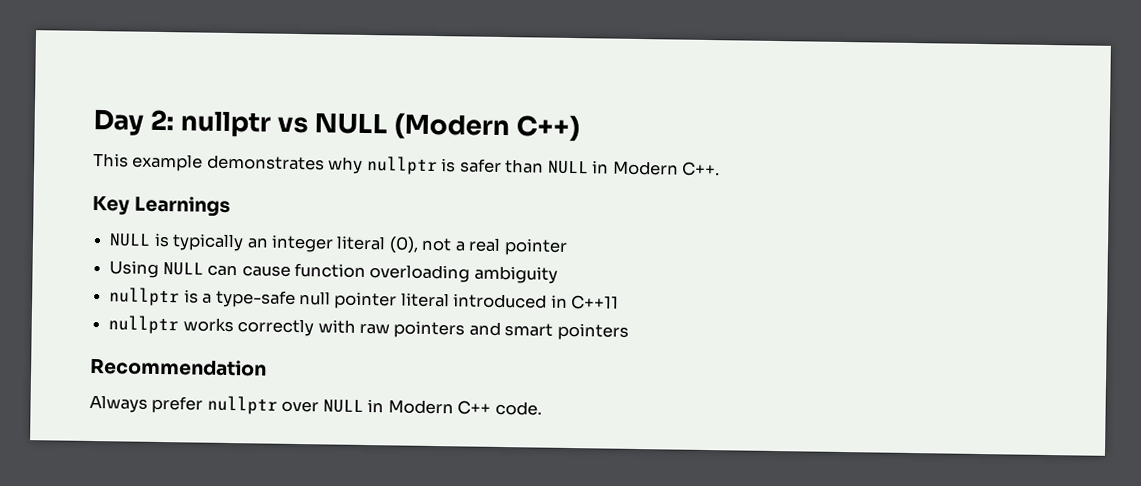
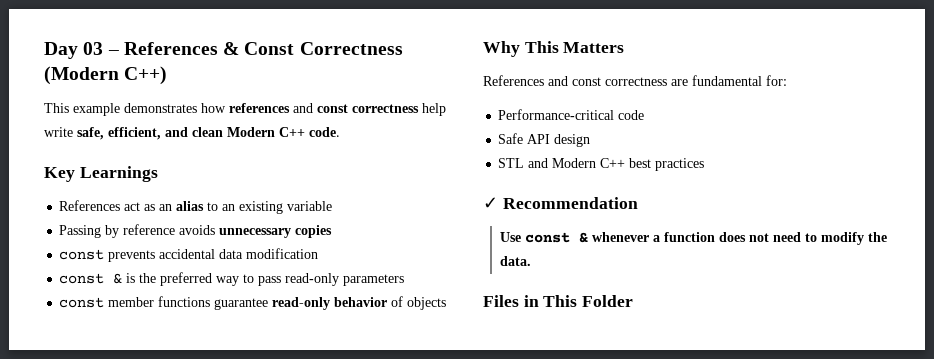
- Day 2: nullptr vs NULL (Modern C++)
+ Day 03 – References & Const Correctness (Modern C++)
- This example demonstrates why nullptr is safer than NULL in Modern C++.
+ This example demonstrates how references and const correctness help write safe, efficient, and clean Modern C++ code.
  Key Learnings
- NULL is typically an integer literal (0), not a real pointer
- Using NULL can cause function overloading ambiguity
- nullptr is a type-safe null pointer literal introduced in C++11
- nullptr works correctly with raw pointers and smart pointers
- Recommendation
- Always prefer nullptr over NULL in Modern C++ code.
+ References act as an alias to an existing variable
+ Passing by reference avoids unnecessary copies
+ const prevents accidental data modification
+ const & is the preferred way to pass read-only parameters
+ const member functions guarantee read-only behavior of objects
+ Why This Matters
+ References and const correctness are fundamental for:
+ Performance-critical code
+ Safe API design
+ STL and Modern C++ best practices
+ ✓ Recommendation
+ Use const & whenever a function does not need to modify the data.
+ Files in This Folder

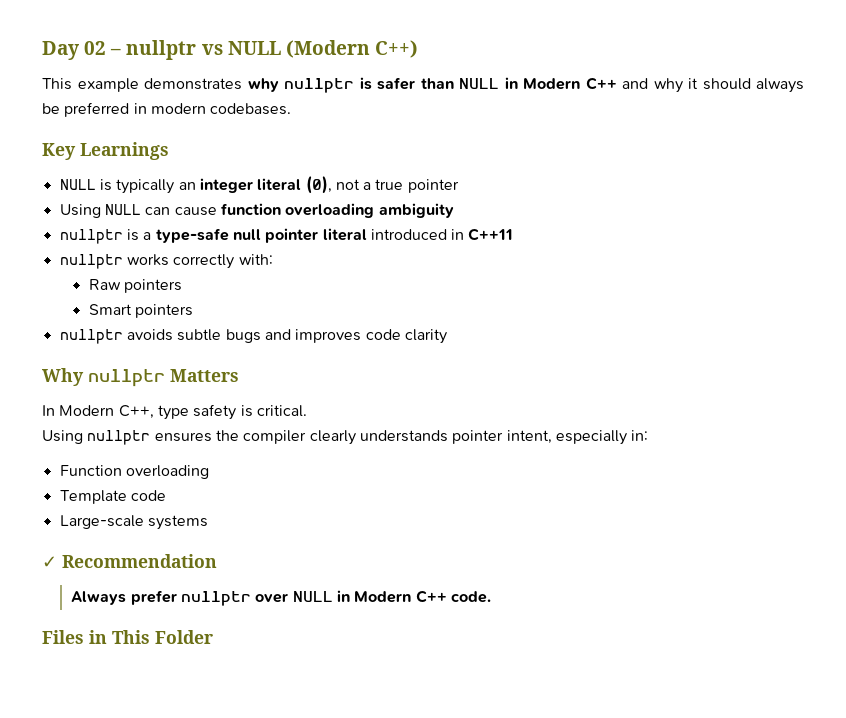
- Day 03 – References & Const Correctness (Modern C++)
+ Day 02 – nullptr vs NULL (Modern C++)
- This example demonstrates how references and const correctness help write safe, efficient, and clean Modern C++ code.
+ This example demonstrates why nullptr is safer than NULL in Modern C++ and why it should always be preferred in modern codebases.
  Key Learnings
- References act as an alias to an existing variable
- Passing by reference avoids unnecessary copies
- const prevents accidental data modification
- const & is the preferred way to pass read-only parameters
- const member functions guarantee read-only behavior of objects
+ NULL is typically an integer literal (0), not a true pointer
+ Using NULL can cause function overloading ambiguity
+ nullptr is a type-safe null pointer literal introduced in C++11
+ nullptr works correctly with:
+ Raw pointers
+ Smart pointers
+ nullptr avoids subtle bugs and improves code clarity
- Why This Matters
+ Why nullptr Matters
- References and const correctness are fundamental for:
- Performance-critical code
- Safe API design
- STL and Modern C++ best practices
+ In Modern C++, type safety is critical.
+ Using nullptr ensures the compiler clearly understands pointer intent, especially in:
+ Function overloading
+ Template code
+ Large-scale systems
  ✓ Recommendation
- Use const & whenever a function does not need to modify the data.
+ Always prefer nullptr over NULL in Modern C++ code.

